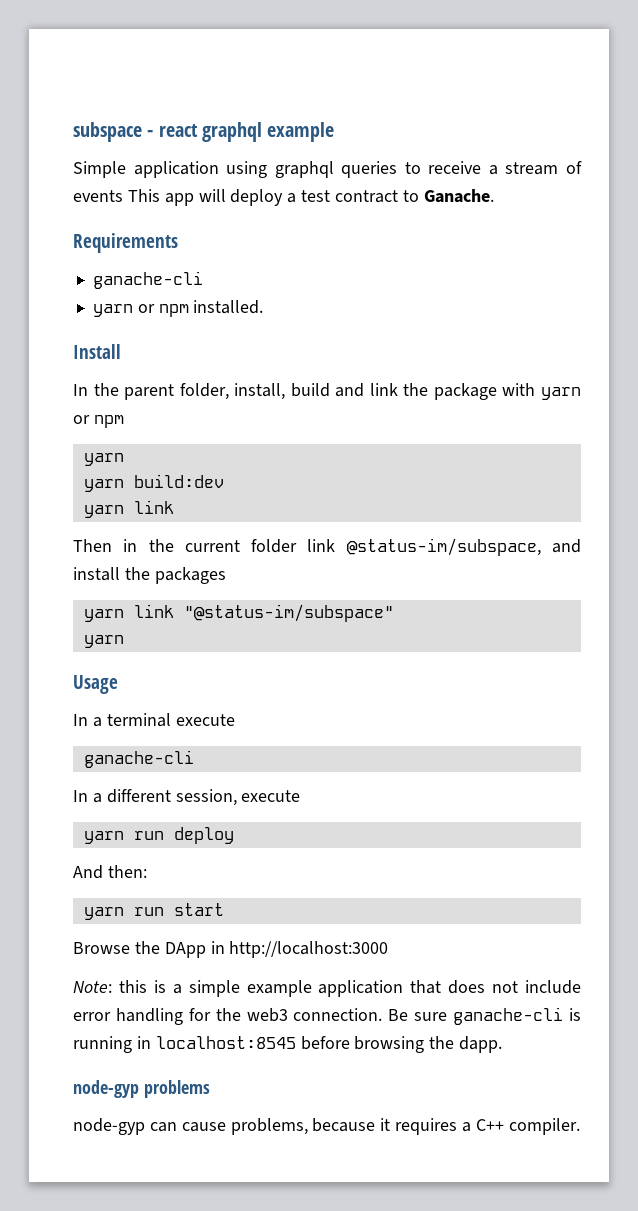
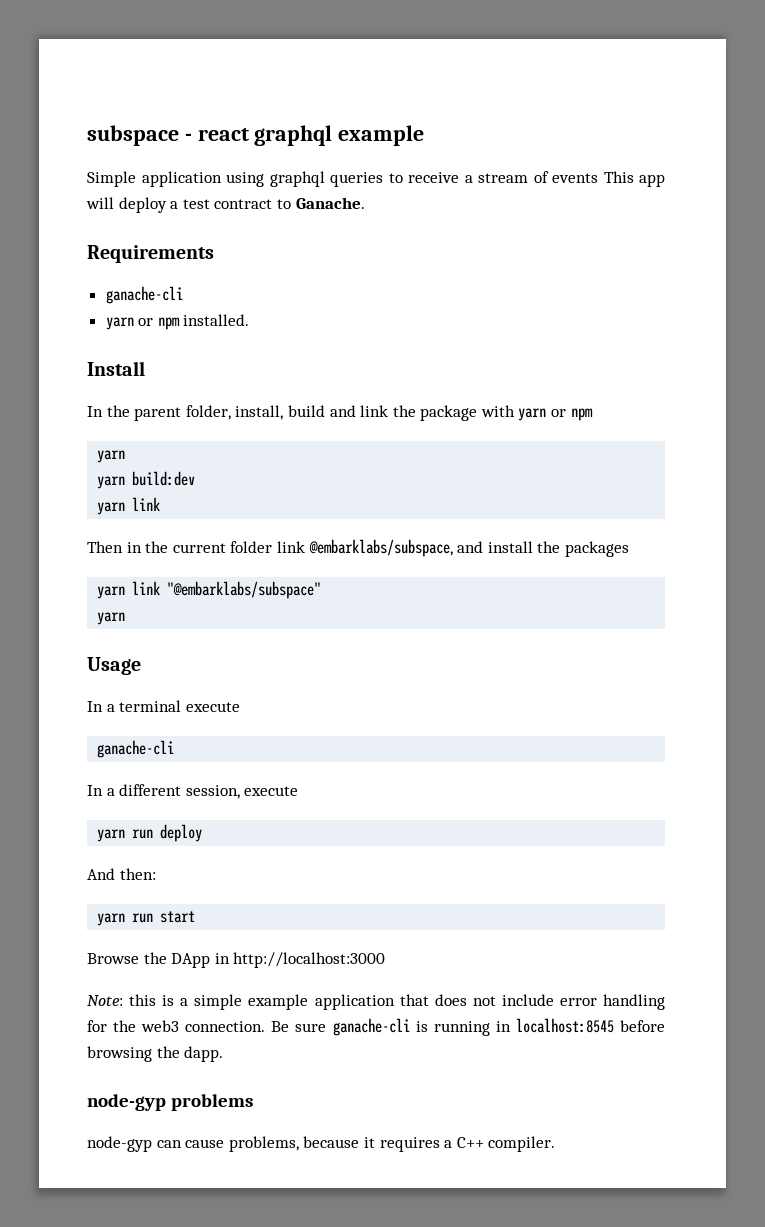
- Then in the current folder link @status-im/subspace, and install the packages
+ Then in the current folder link @embarklabs/subspace, and install the packages
- yarn link "@status-im/subspace"
+ yarn link "@embarklabs/subspace"

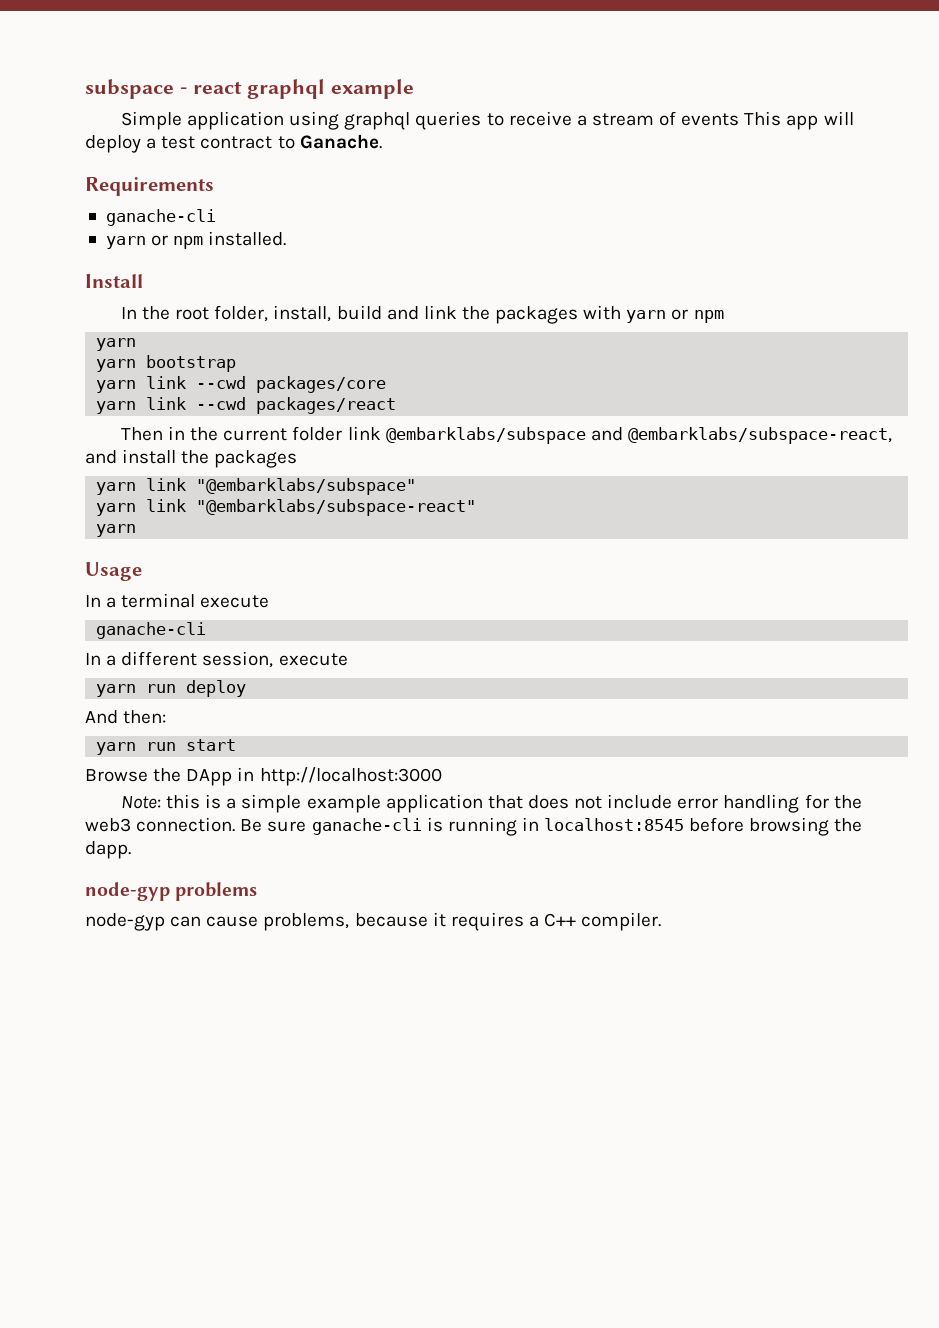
- In the parent folder, install, build and link the package with yarn or npm
+ In the root folder, install, build and link the packages with yarn or npm
- yarn build:dev
- yarn link
+ yarn bootstrap
+ yarn link --cwd packages/core
+ yarn link --cwd packages/react
- Then in the current folder link @embarklabs/subspace, and install the packages
+ Then in the current folder link @embarklabs/subspace and @embarklabs/subspace-react, and install the packages
+ yarn link "@embarklabs/subspace-react"

